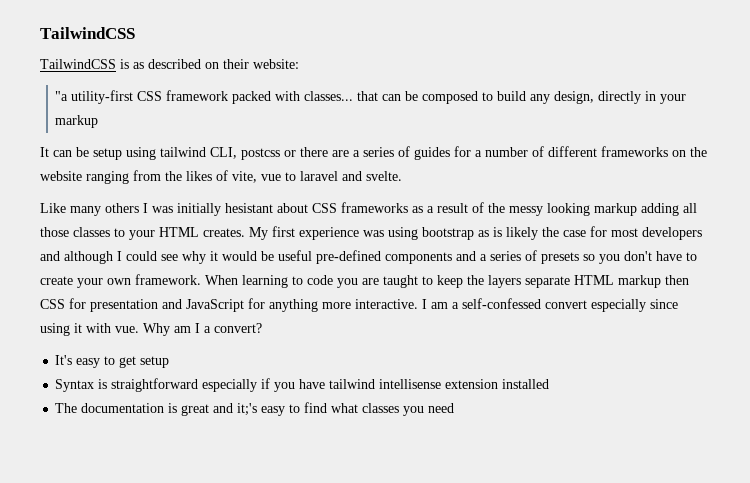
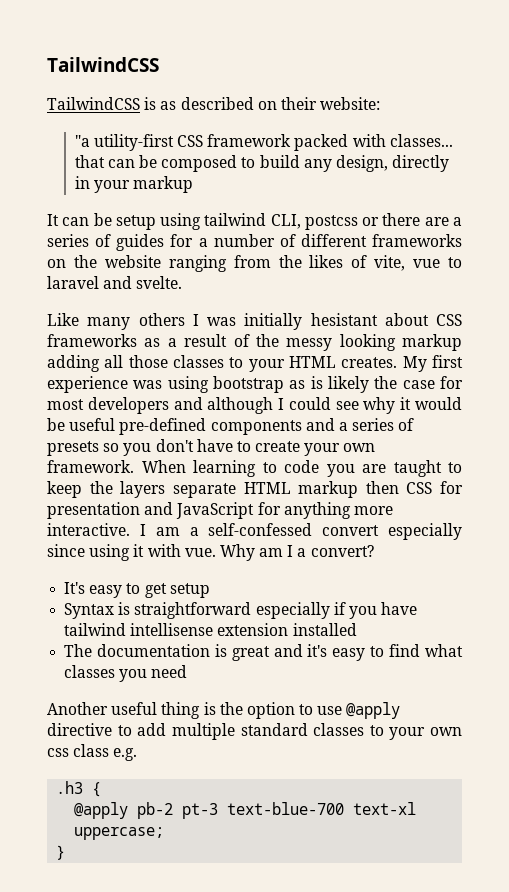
- The documentation is great and it;'s easy to find what classes you need
+ The documentation is great and it's easy to find what classes you need
+ Another useful thing is the option to use @apply directive to add multiple standard classes to your own css class e.g.
+ .h3 {
+ @apply pb-2 pt-3 text-blue-700 text-xl uppercase;
+ }

